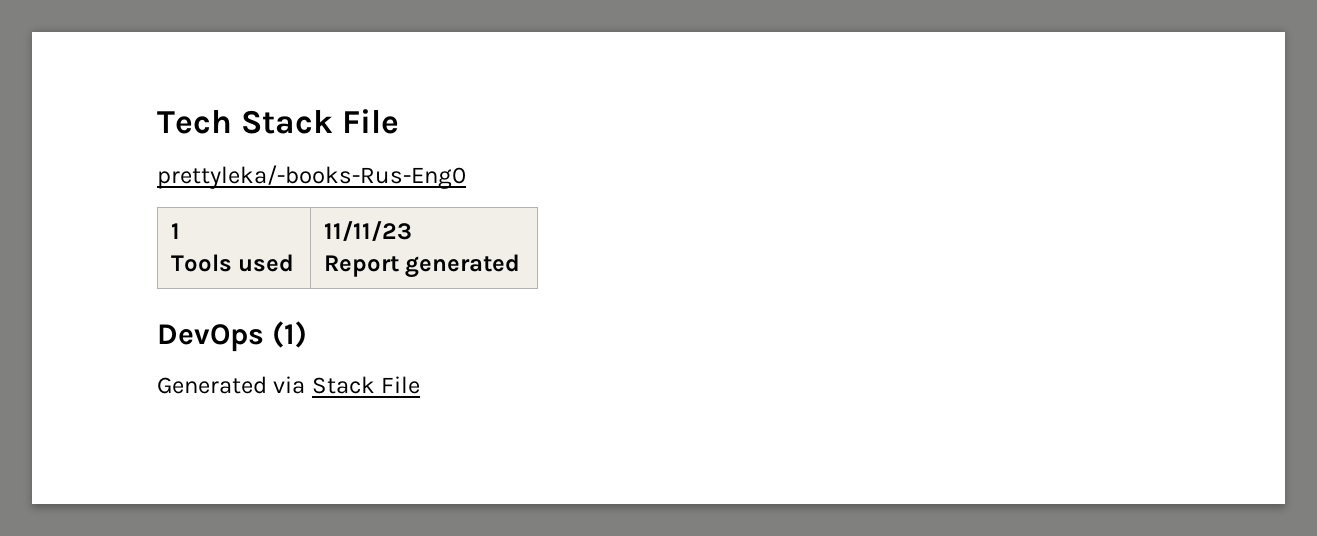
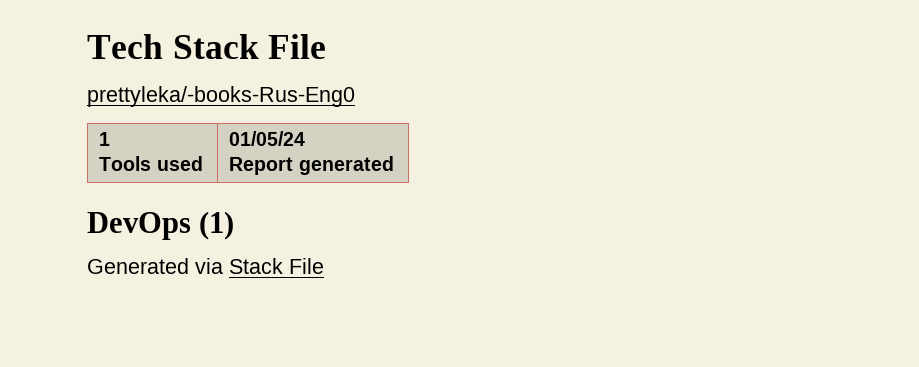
  prettyleka/-books-Rus-Eng0
  1
- Tools used | 11/11/23
+ Tools used | 01/05/24

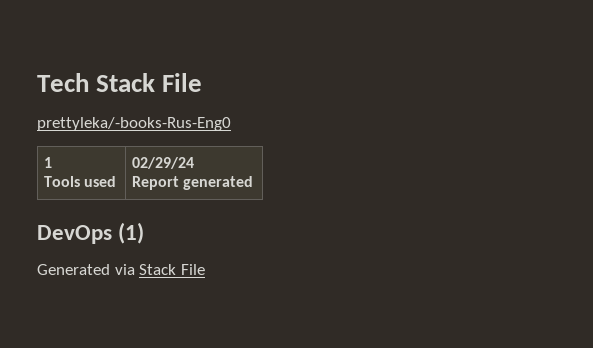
  prettyleka/-books-Rus-Eng0
  1
- Tools used | 01/05/24
+ Tools used | 02/29/24

